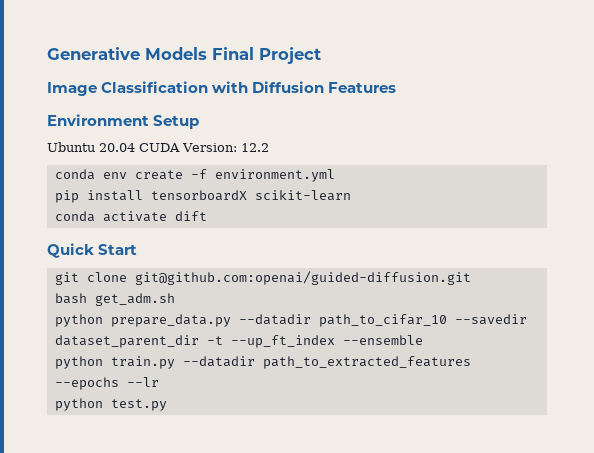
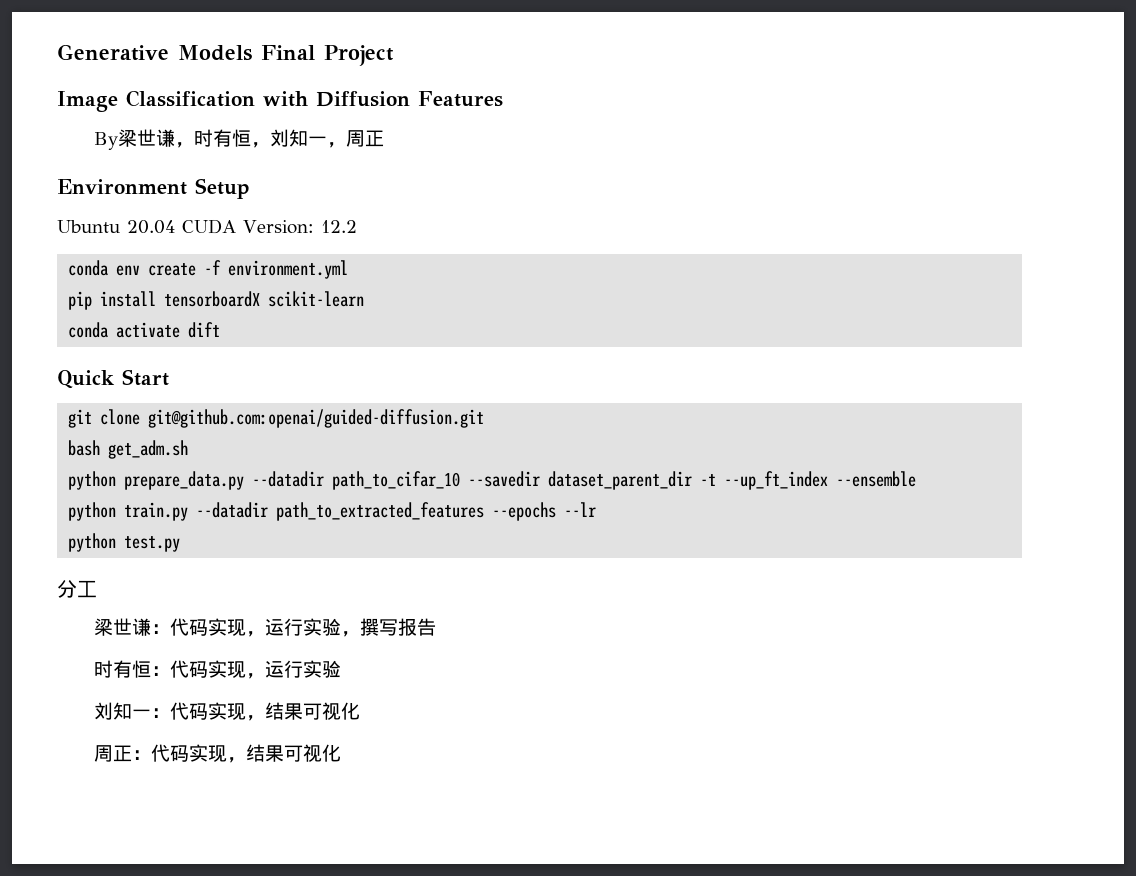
+ By梁世谦，时有恒，刘知一，周正
+ 分工
+ 梁世谦：代码实现，运行实验，撰写报告
+ 时有恒：代码实现，运行实验
+ 刘知一：代码实现，结果可视化
+ 周正：代码实现，结果可视化

